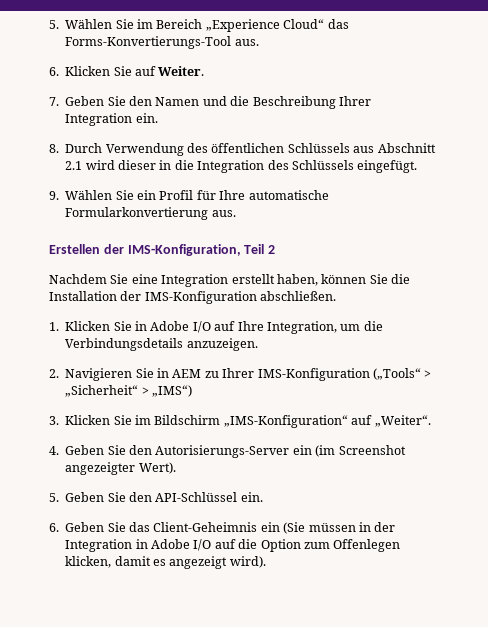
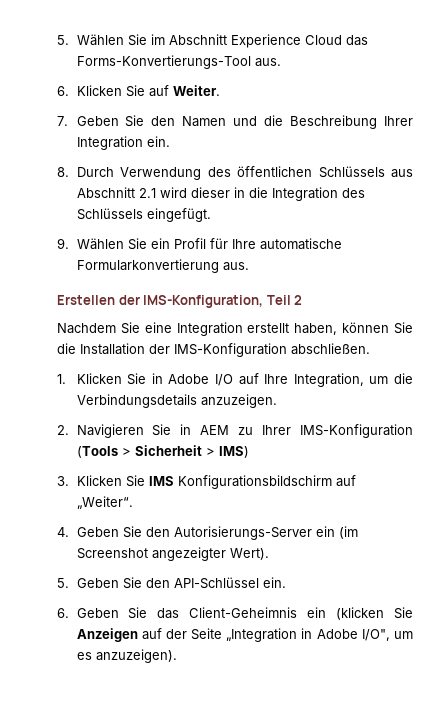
- 5. Wählen Sie im Bereich „Experience Cloud“ das Forms-Konvertierungs-Tool aus.
+ 5. Wählen Sie im Abschnitt Experience Cloud das Forms-Konvertierungs-Tool aus.
- 2. Navigieren Sie in AEM zu Ihrer IMS-Konfiguration („Tools“ > „Sicherheit“ > „IMS“)
+ 2. Navigieren Sie in AEM zu Ihrer IMS-Konfiguration (Tools > Sicherheit > IMS)
- 3. Klicken Sie im Bildschirm „IMS-Konfiguration“ auf „Weiter“.
+ 3. Klicken Sie IMS Konfigurationsbildschirm auf „Weiter“.
- 6. Geben Sie das Client-Geheimnis ein (Sie müssen in der Integration in Adobe I/O auf die Option zum Offenlegen klicken, damit es angezeigt wird).
+ 6. Geben Sie das Client-Geheimnis ein (klicken Sie Anzeigen auf der Seite „Integration in Adobe I/O", um es anzuzeigen).

